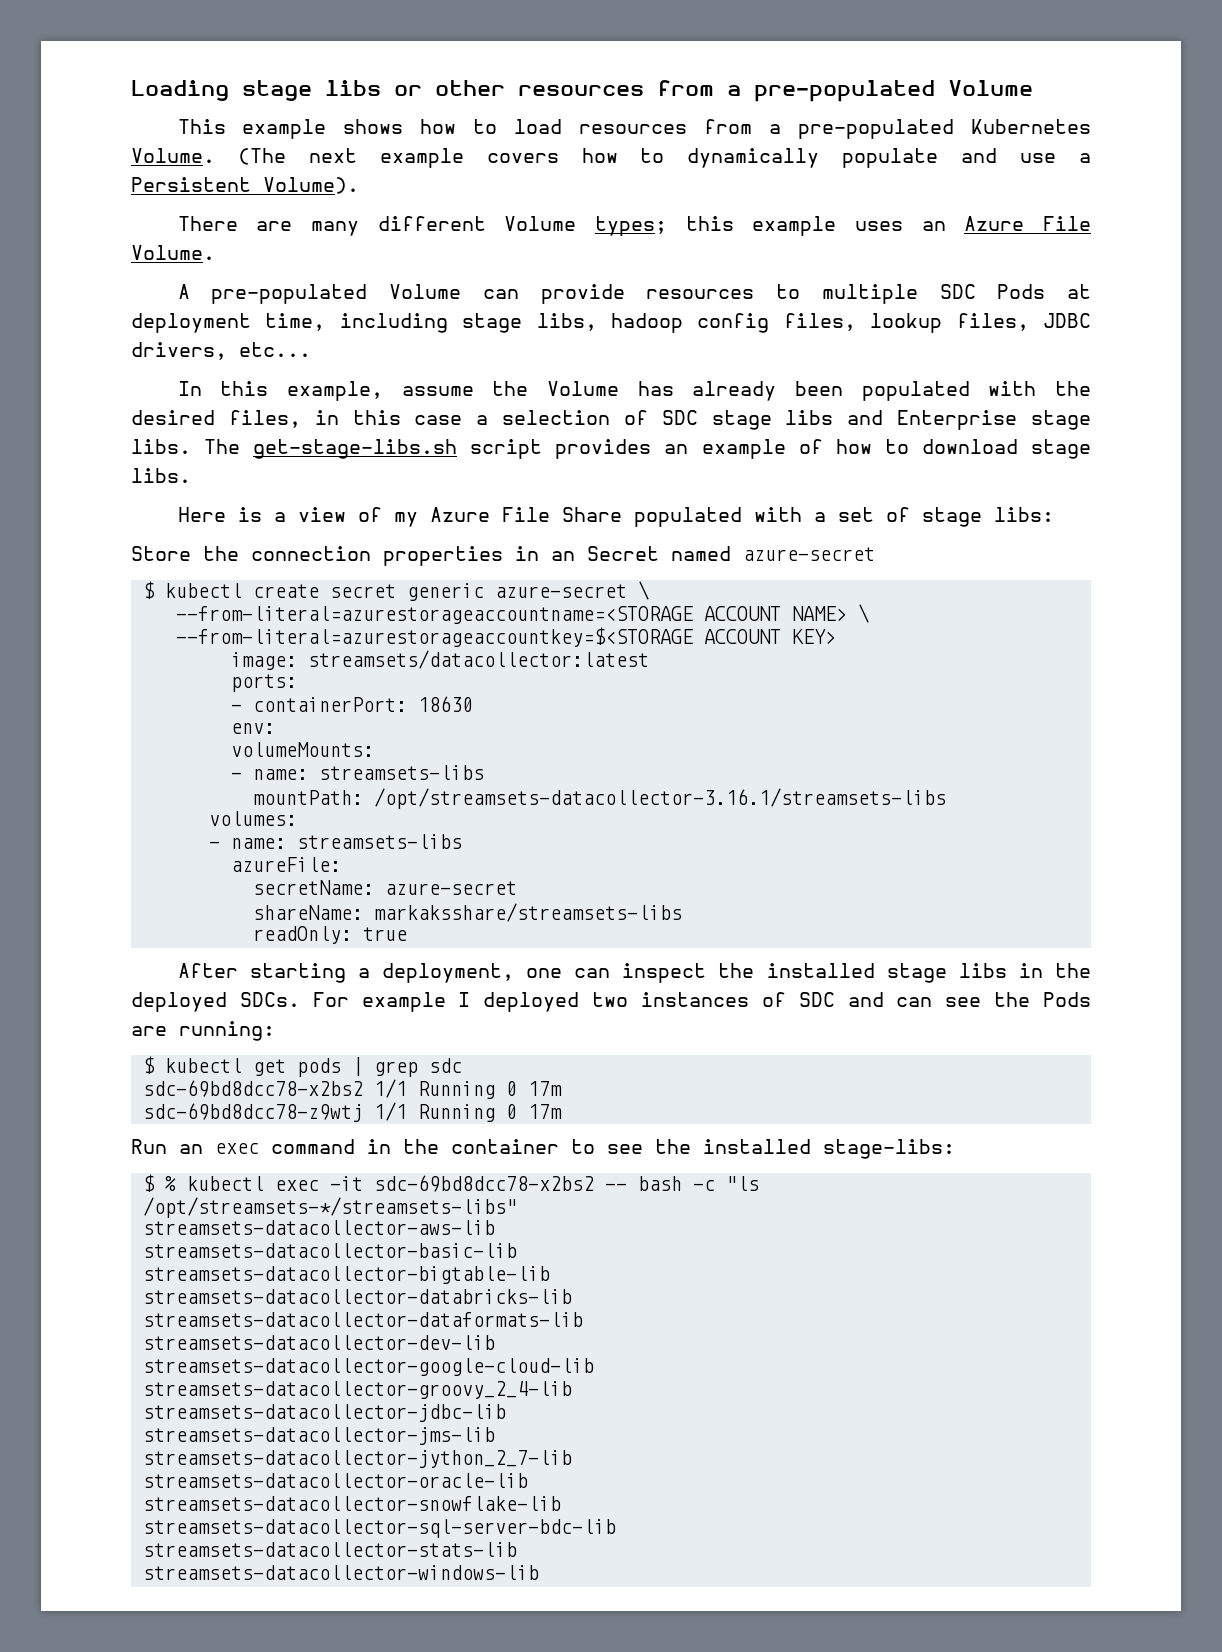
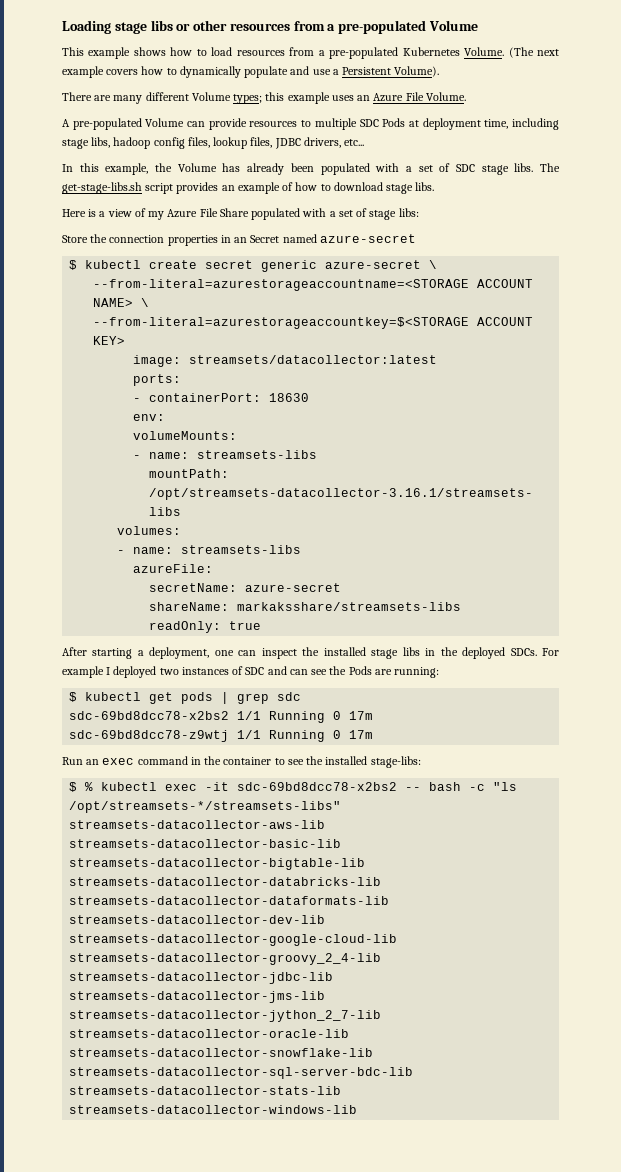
- In this example, assume the Volume has already been populated with the desired files, in this case a selection of SDC stage libs and Enterprise stage libs.
+ In this example, the Volume has already been populated with a set of SDC stage libs.

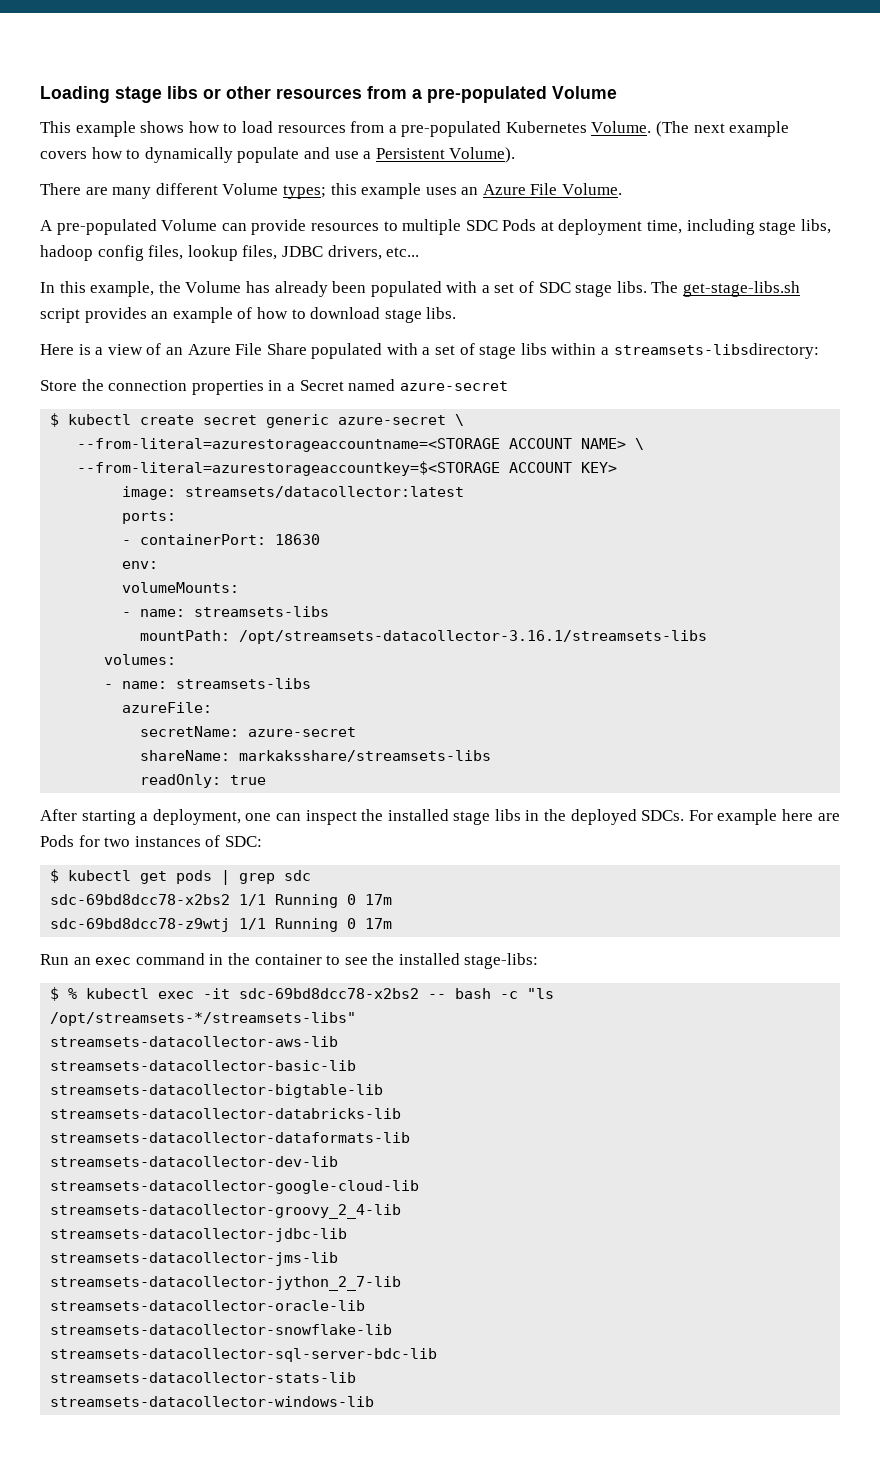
- Here is a view of my Azure File Share populated with a set of stage libs:
+ Here is a view of an Azure File Share populated with a set of stage libs within a streamsets-libsdirectory:
- Store the connection properties in an Secret named azure-secret
+ Store the connection properties in a Secret named azure-secret
- For example I deployed two instances of SDC and can see the Pods are running:
+ For example here are Pods for two instances of SDC:

